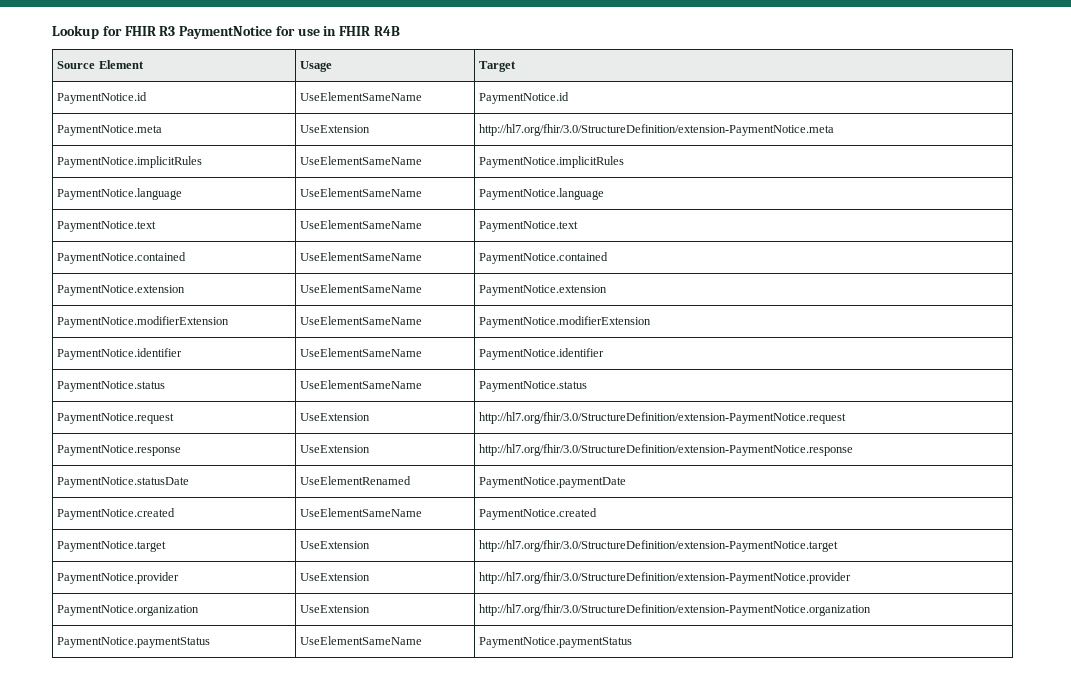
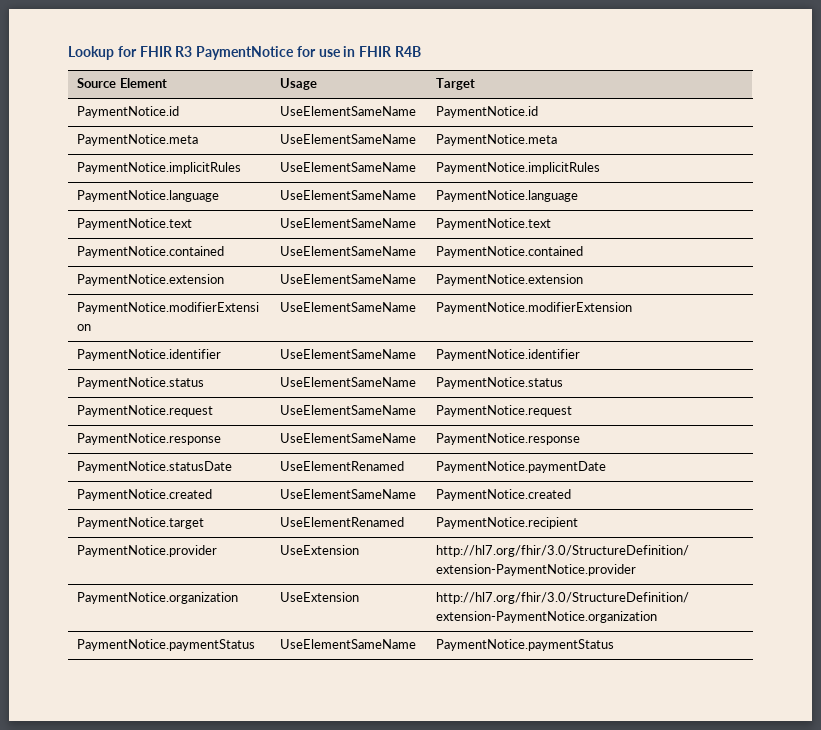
- PaymentNotice.meta | UseExtension | http://hl7.org/fhir/3.0/StructureDefinition/extension-PaymentNotice.meta
+ PaymentNotice.meta | UseElementSameName | PaymentNotice.meta
- PaymentNotice.request | UseExtension | http://hl7.org/fhir/3.0/StructureDefinition/extension-PaymentNotice.request
+ PaymentNotice.request | UseElementSameName | PaymentNotice.request
- PaymentNotice.response | UseExtension | http://hl7.org/fhir/3.0/StructureDefinition/extension-PaymentNotice.response
+ PaymentNotice.response | UseElementSameName | PaymentNotice.response
- PaymentNotice.target | UseExtension | http://hl7.org/fhir/3.0/StructureDefinition/extension-PaymentNotice.target
+ PaymentNotice.target | UseElementRenamed | PaymentNotice.recipient

